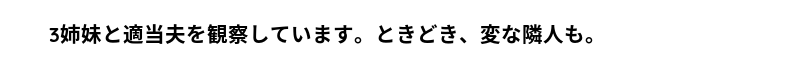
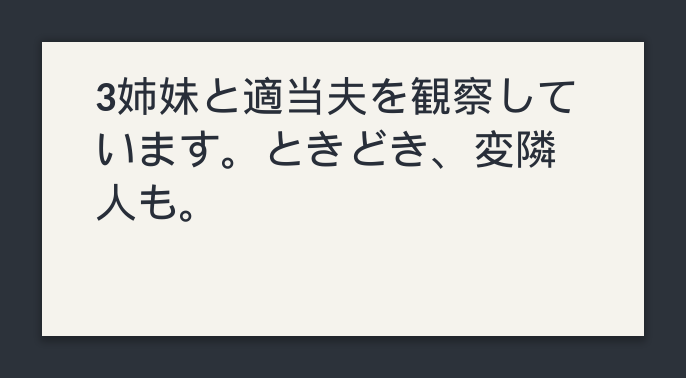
- ときどき、変な隣人も。
+ ときどき、変隣人も。

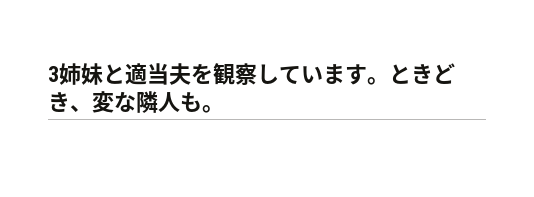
- ときどき、変隣人も。
+ ときどき、変な隣人も。

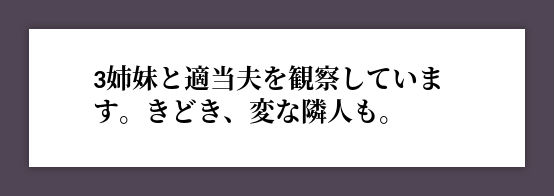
- ときどき、変な隣人も。
+ きどき、変な隣人も。

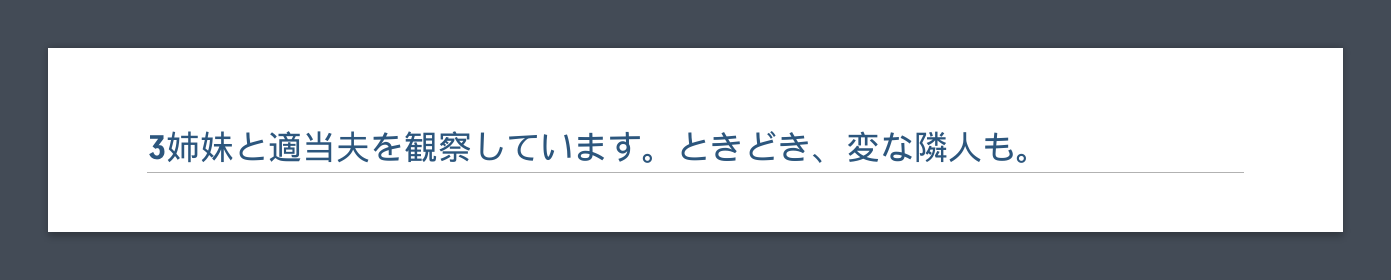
- きどき、変な隣人も。
+ ときどき、変な隣人も。

